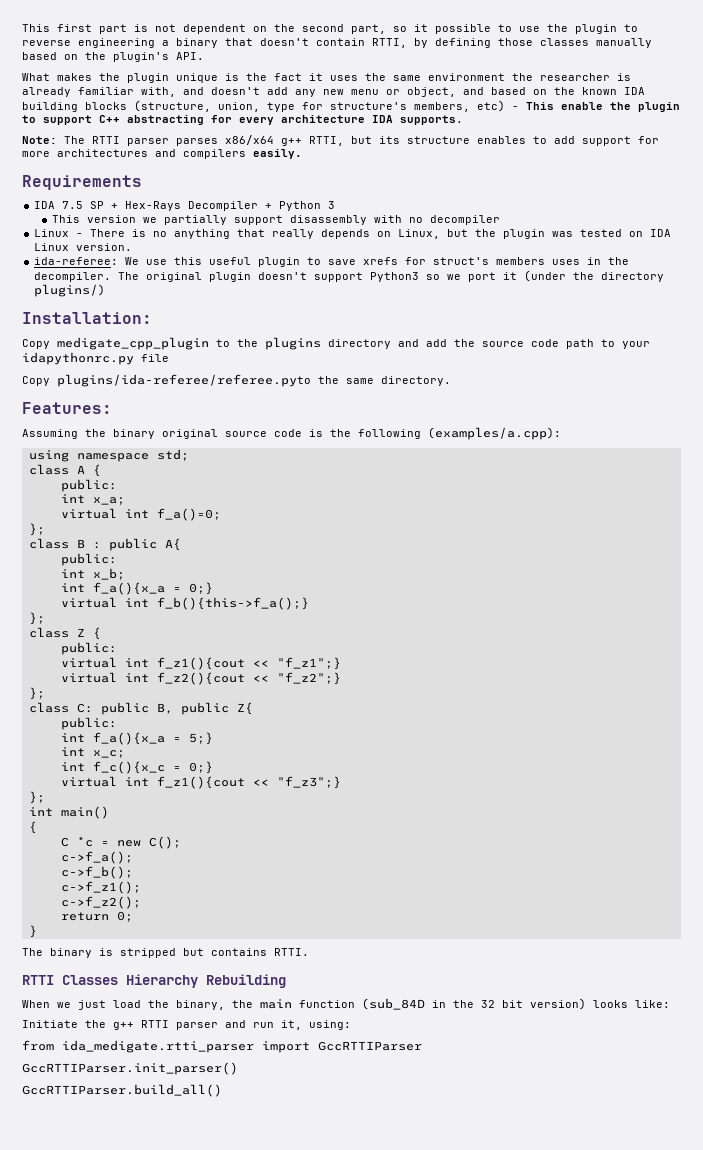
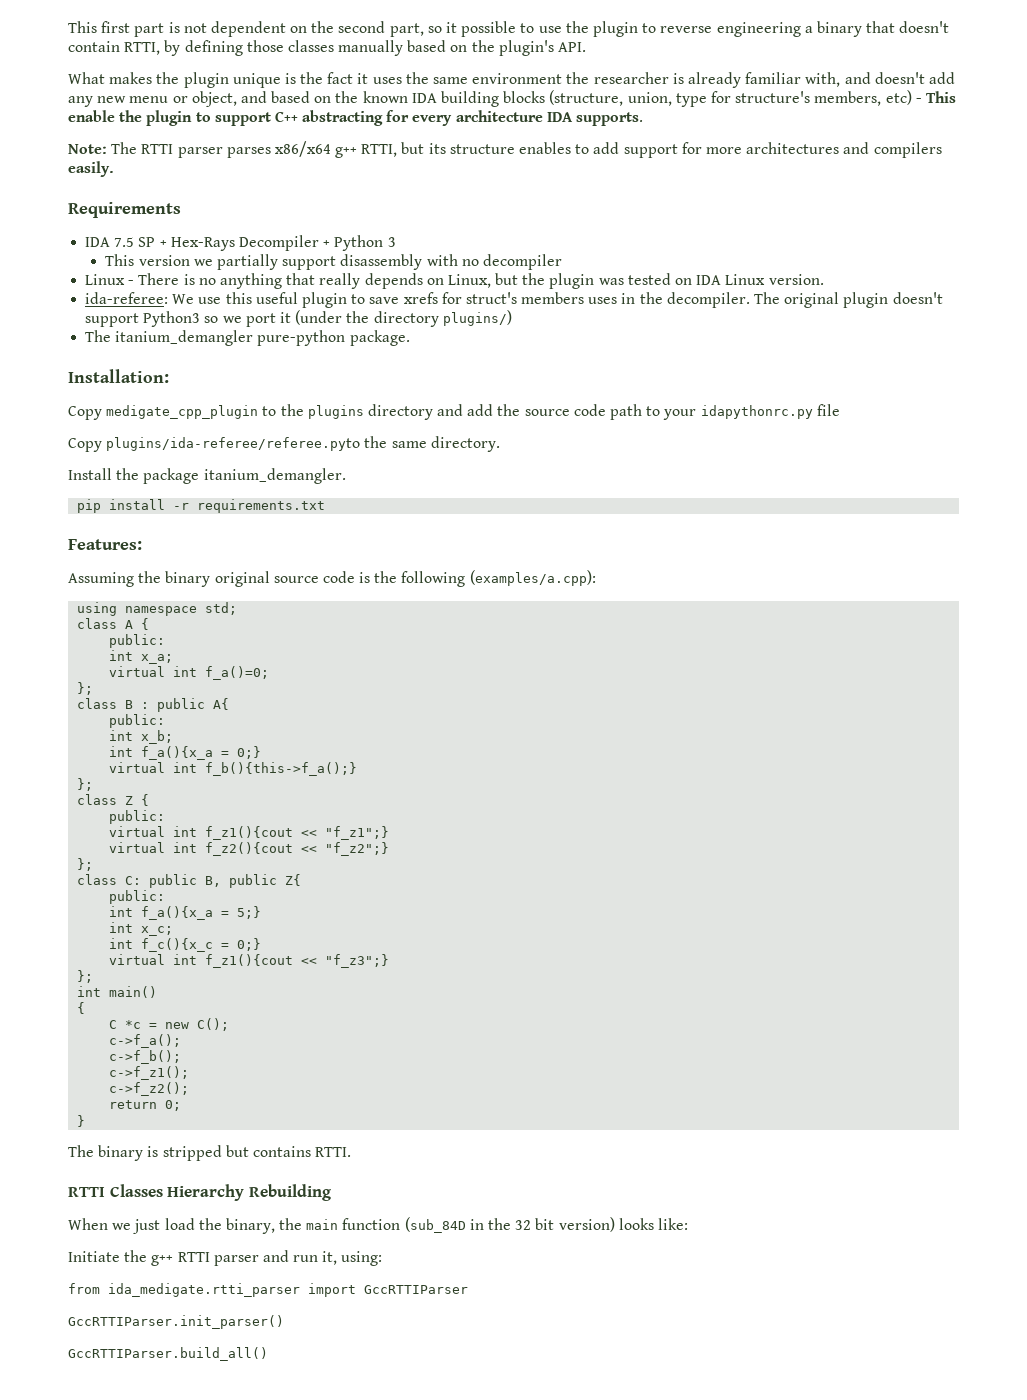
+ The itanium_demangler pure-python package.
+ Install the package itanium_demangler.
+ pip install -r requirements.txt

